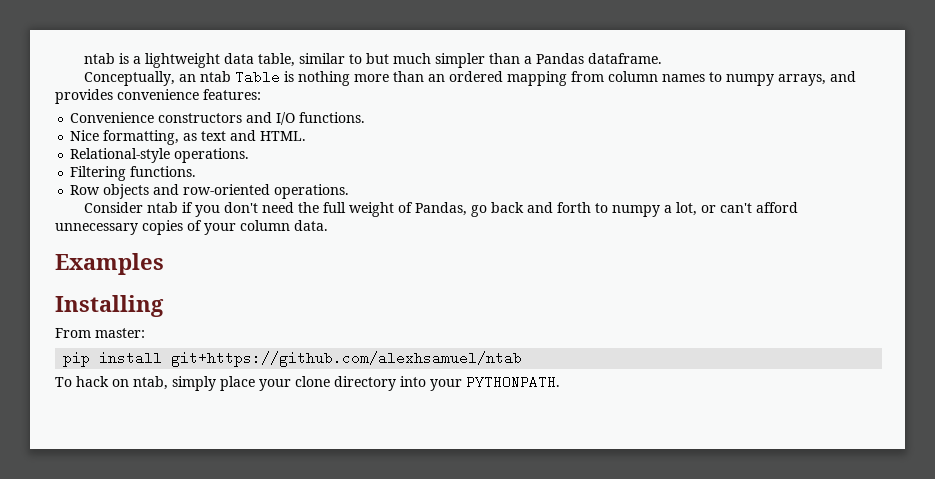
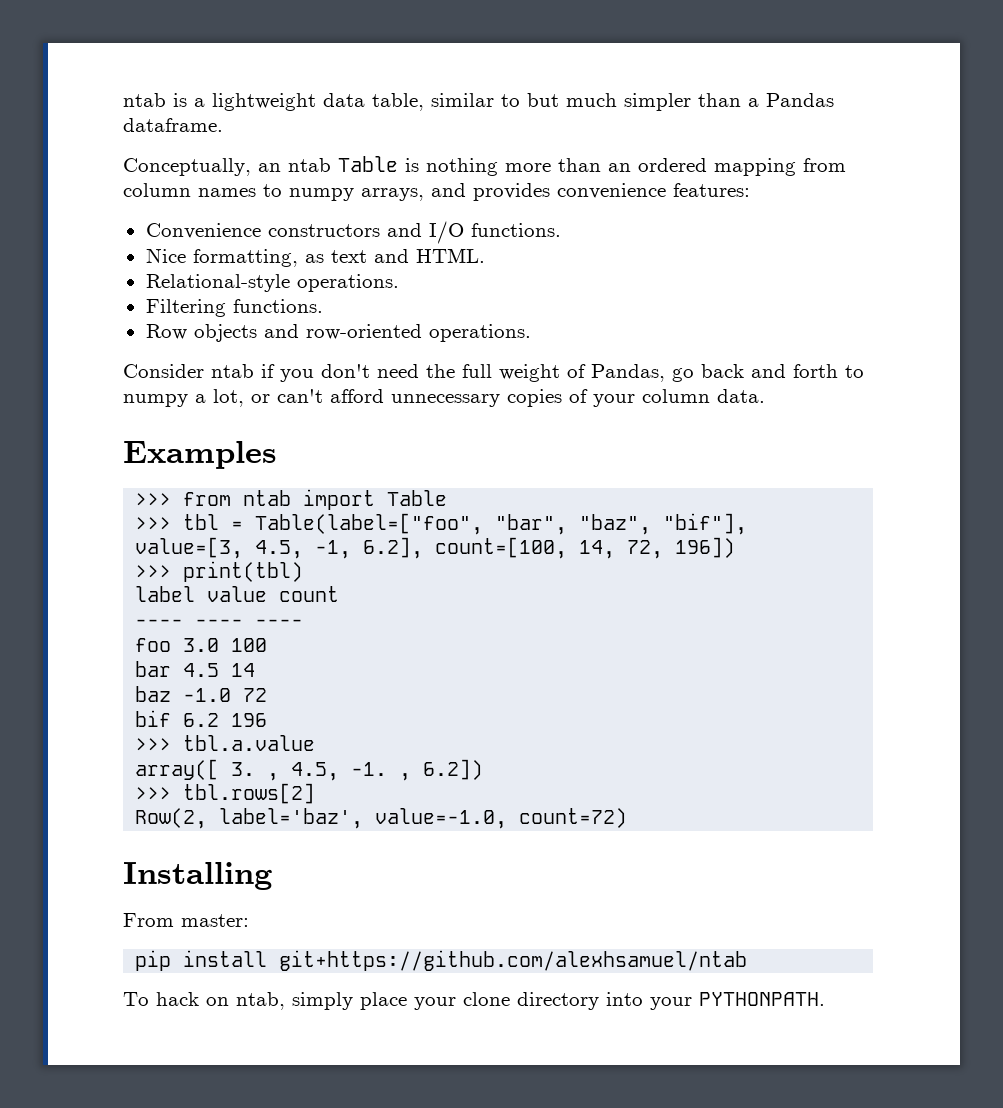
+ >>> from ntab import Table
+ >>> tbl = Table(label=["foo", "bar", "baz", "bif"], value=[3, 4.5, -1, 6.2], count=[100, 14, 72, 196])
+ >>> print(tbl)
+ label value count
+ ---- ---- ----
+ foo 3.0 100
+ bar 4.5 14
+ baz -1.0 72
+ bif 6.2 196
+ >>> tbl.a.value
+ array([ 3. , 4.5, -1. , 6.2])
+ >>> tbl.rows[2]
+ Row(2, label='baz', value=-1.0, count=72)

